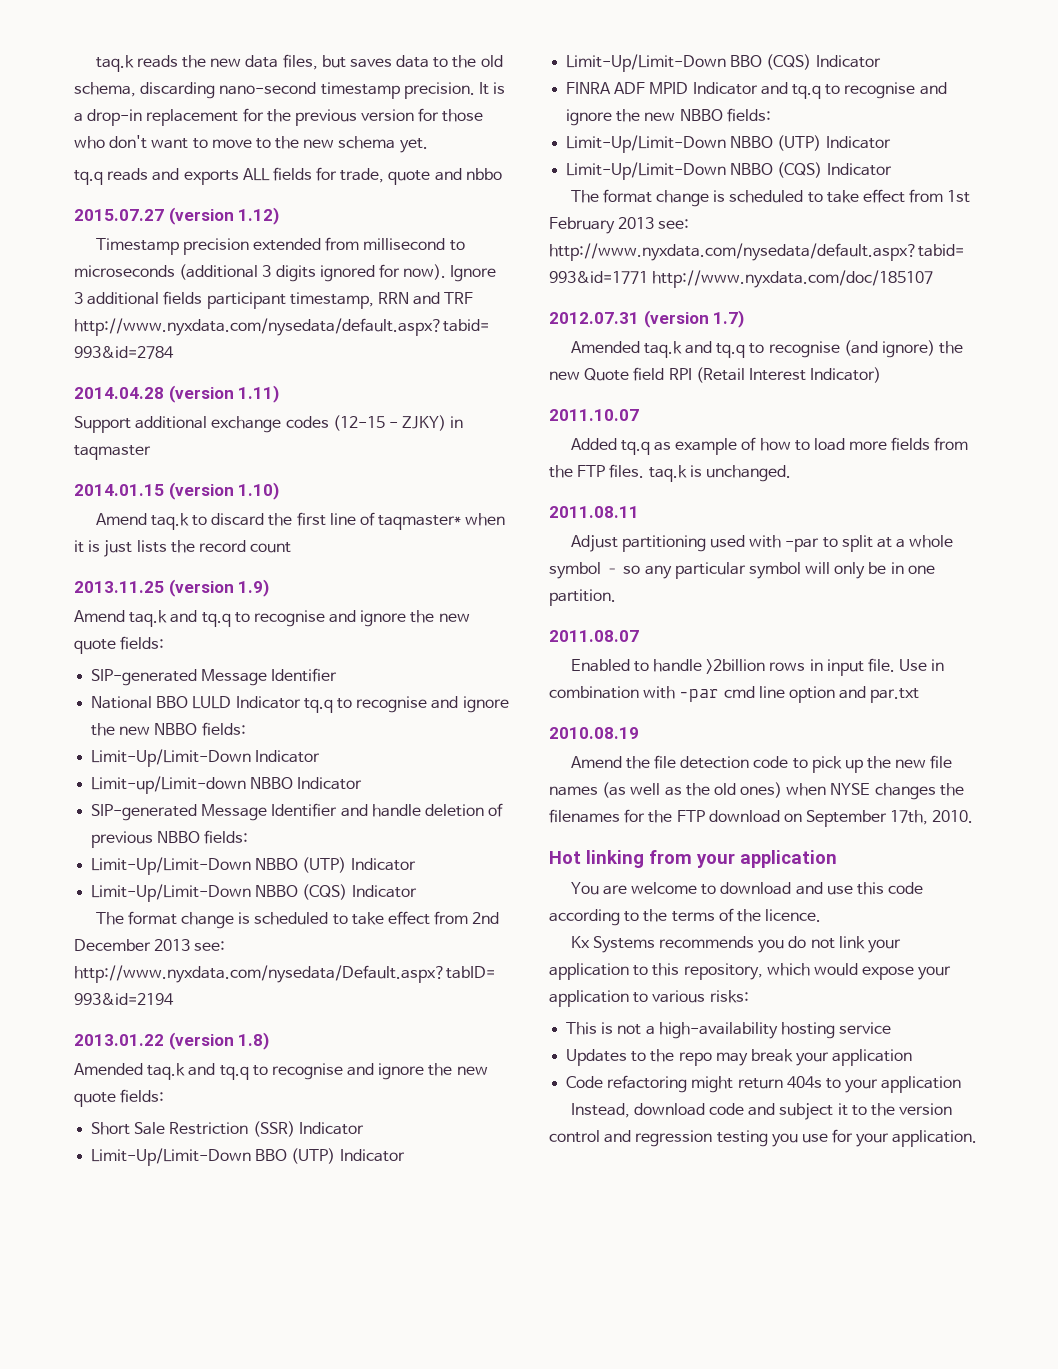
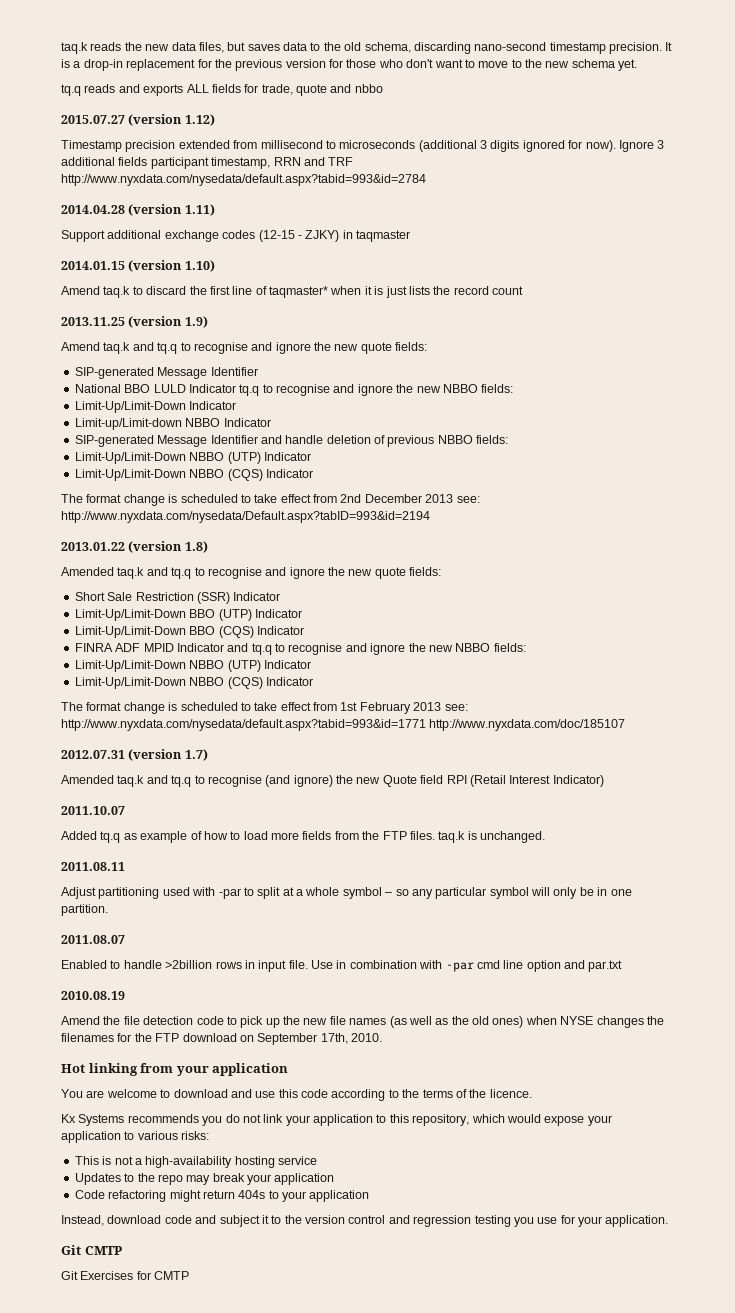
+ Git CMTP
+ Git Exercises for CMTP

